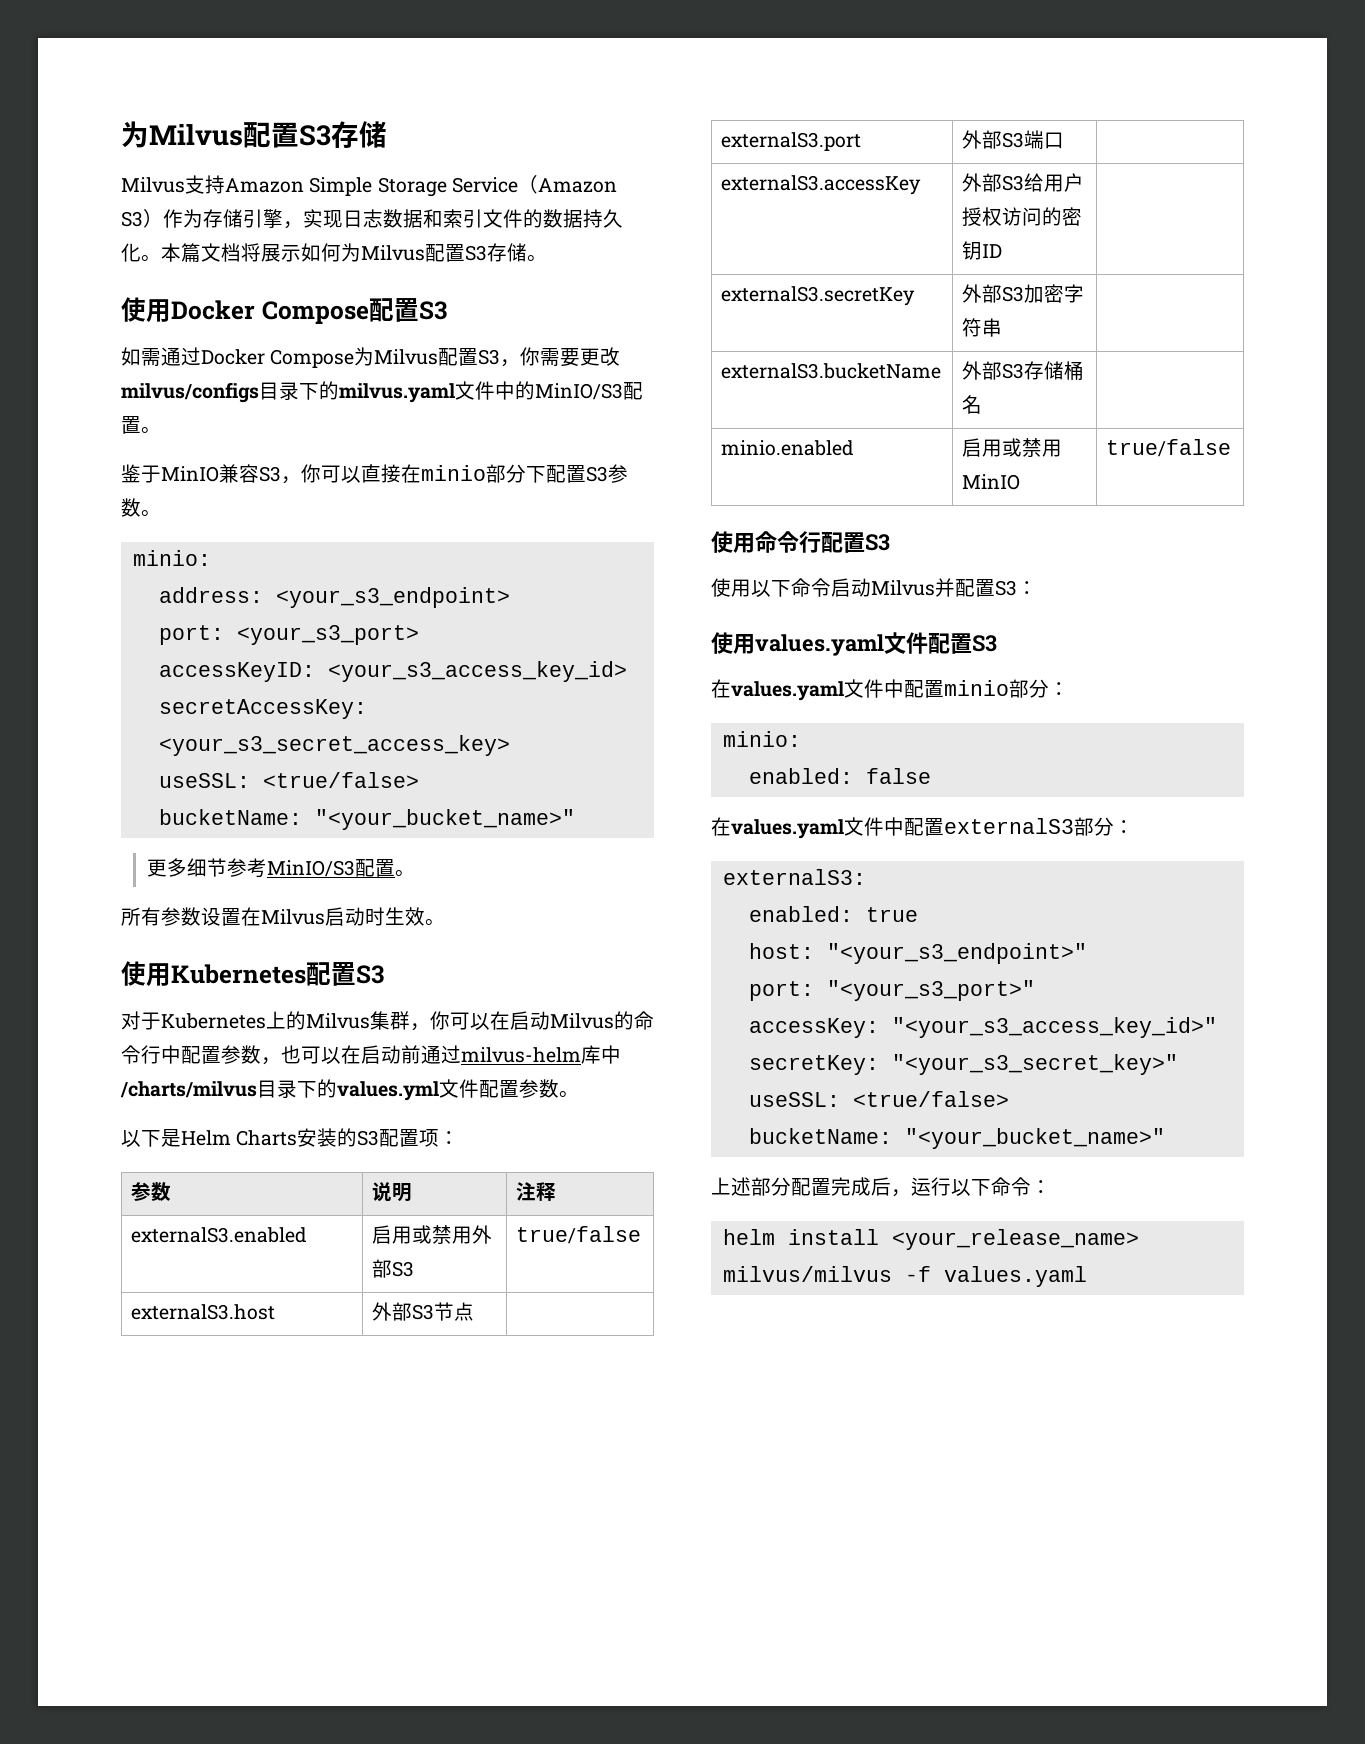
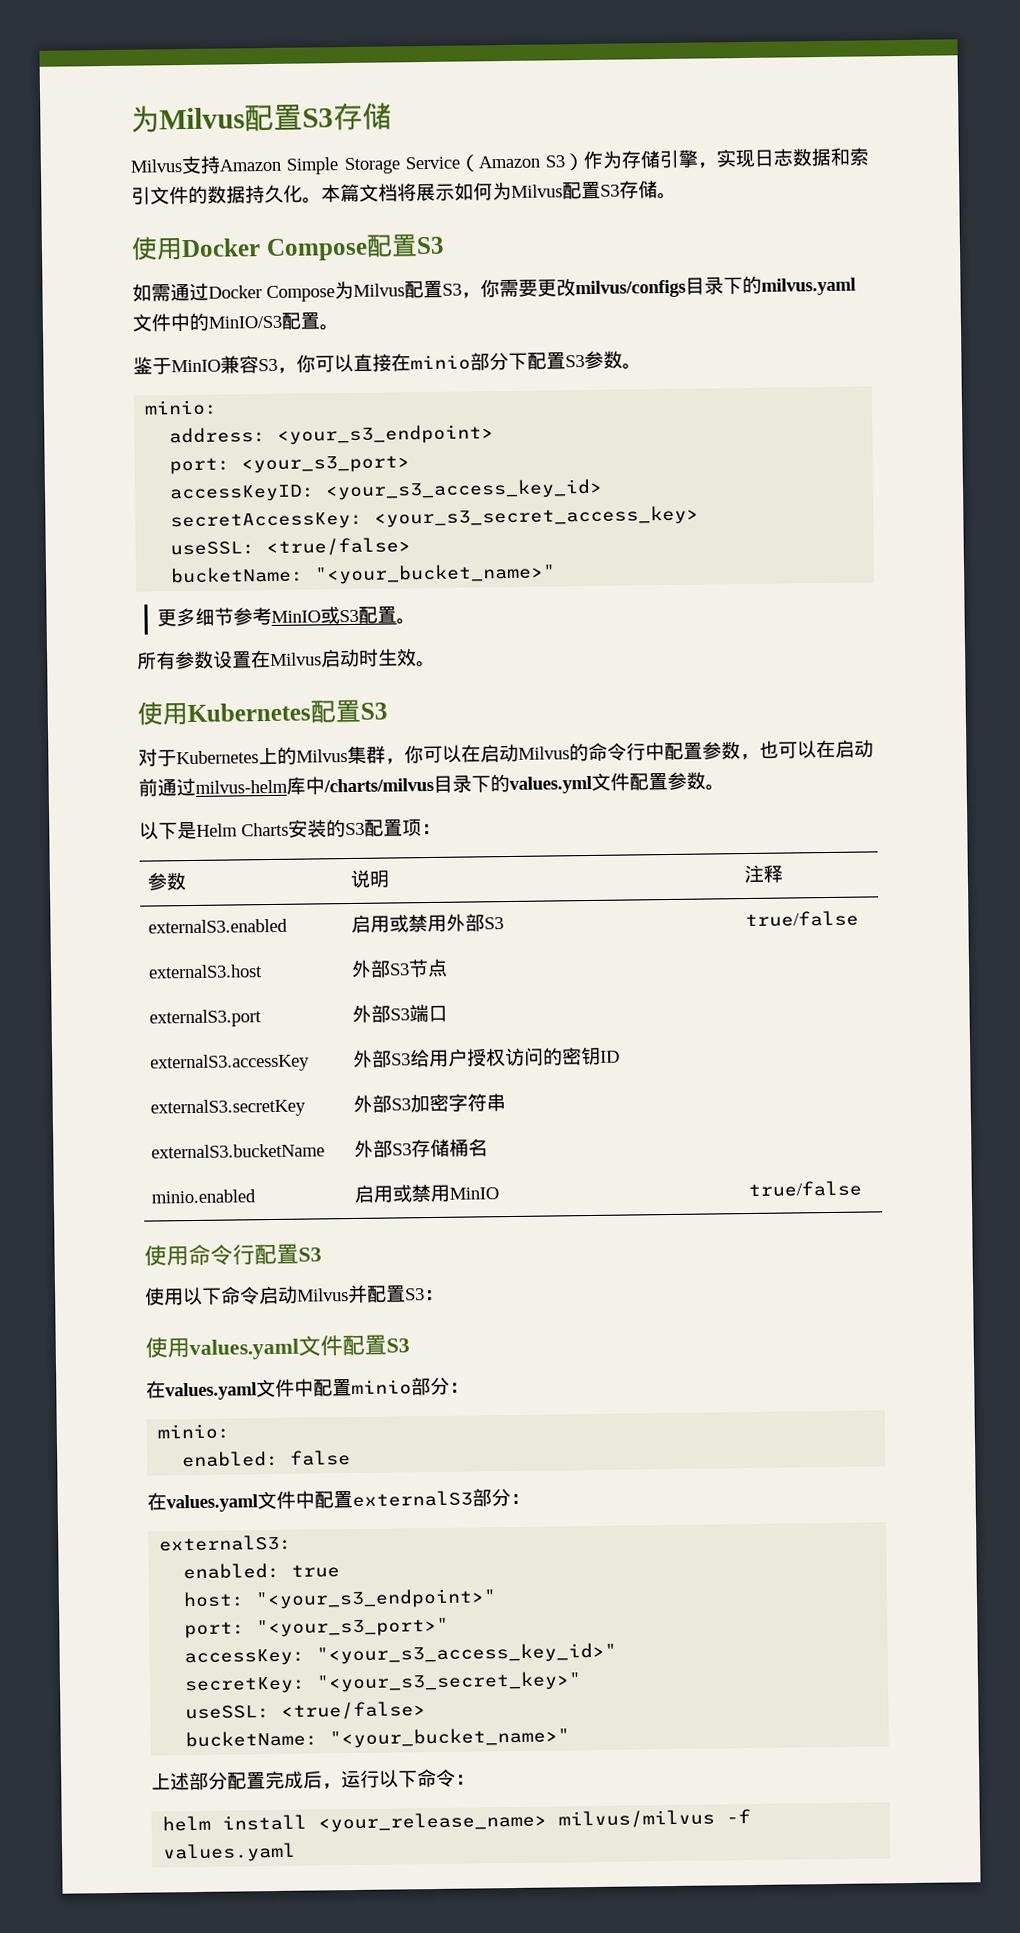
- 更多细节参考MinIO/S3配置。
+ 更多细节参考MinIO或S3配置。

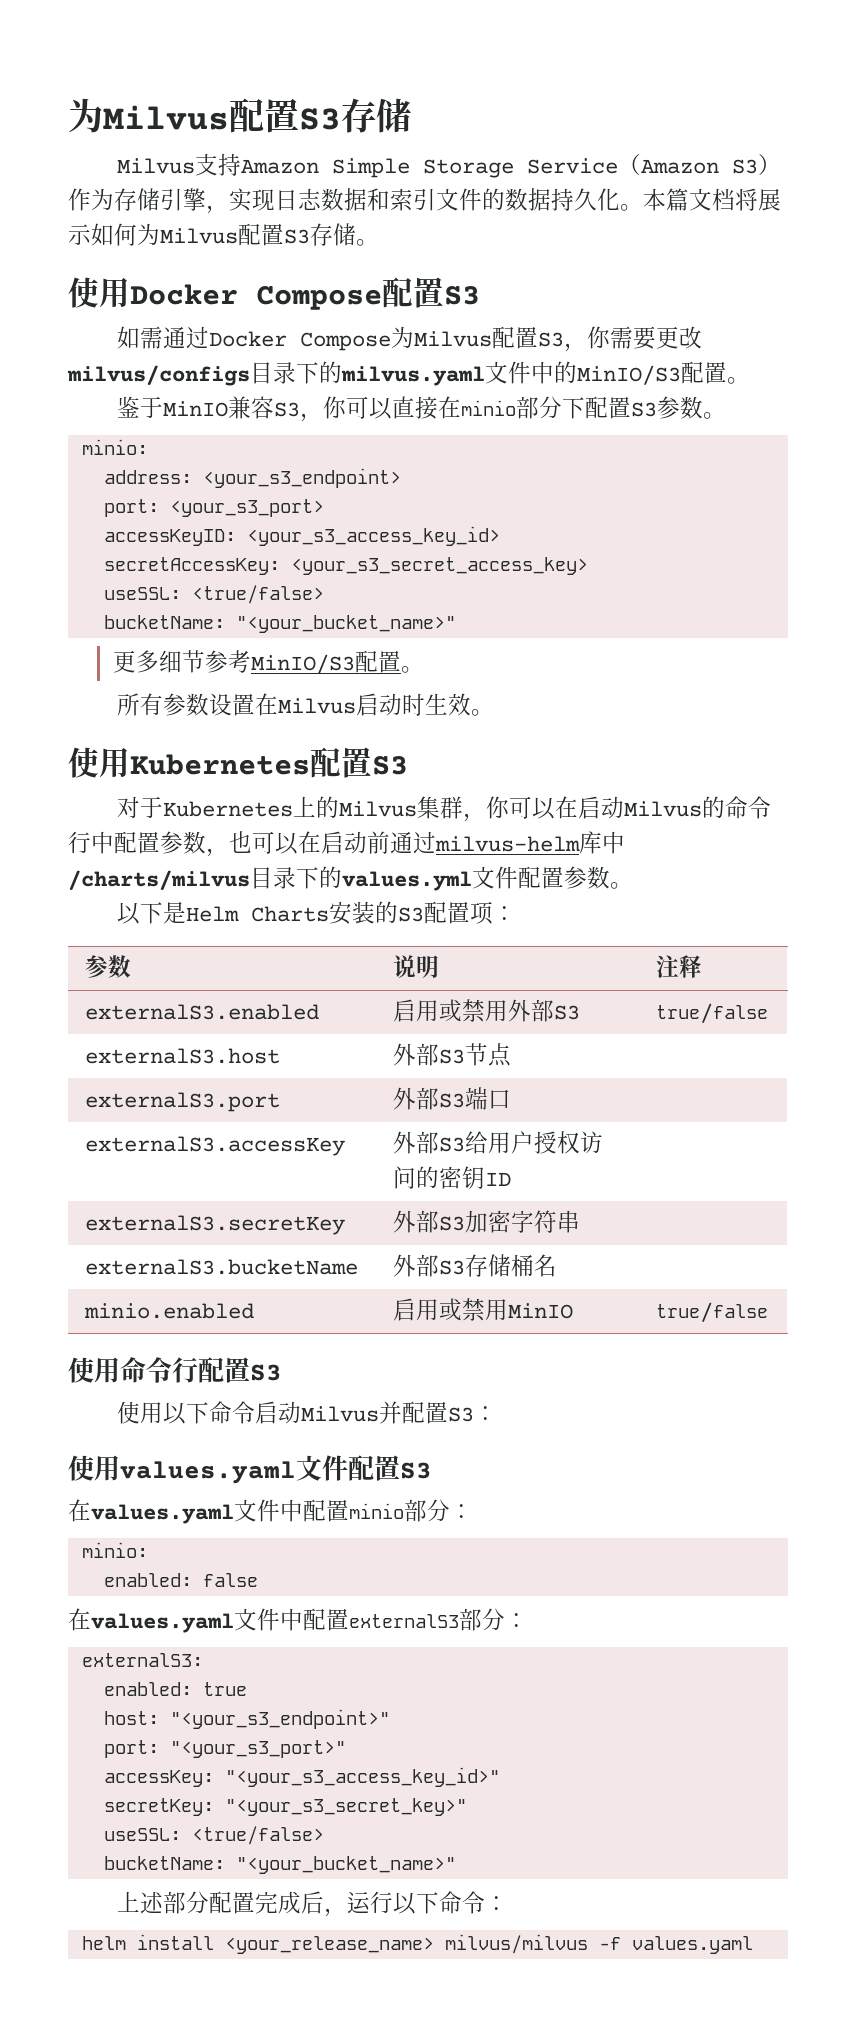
- 更多细节参考MinIO或S3配置。
+ 更多细节参考MinIO/S3配置。

